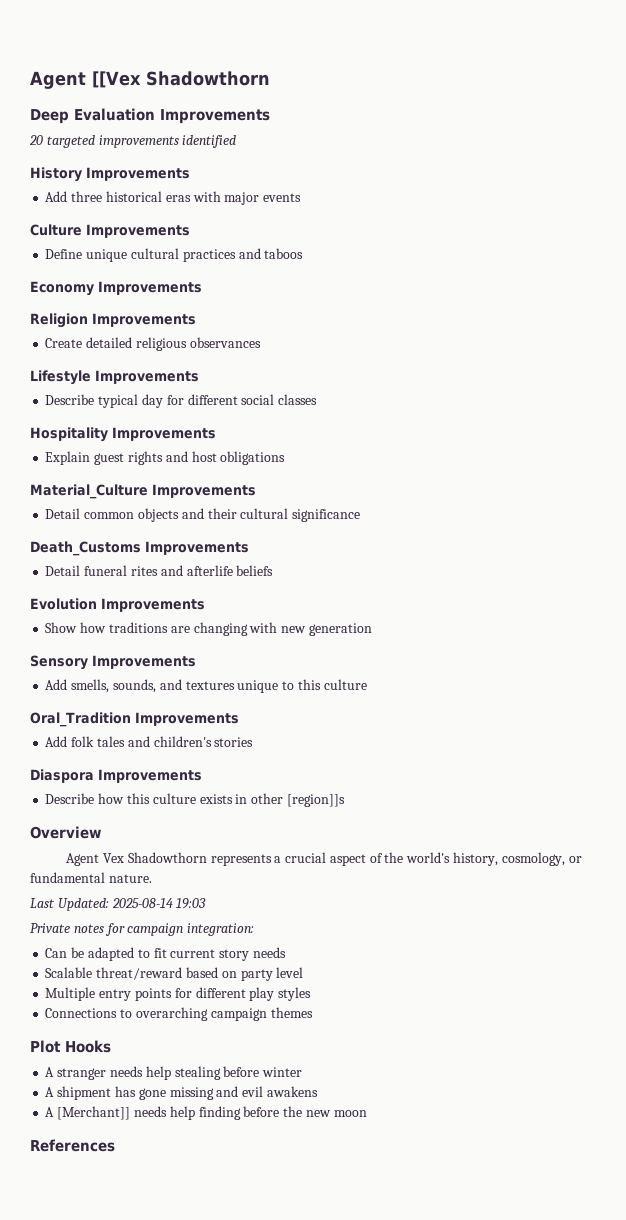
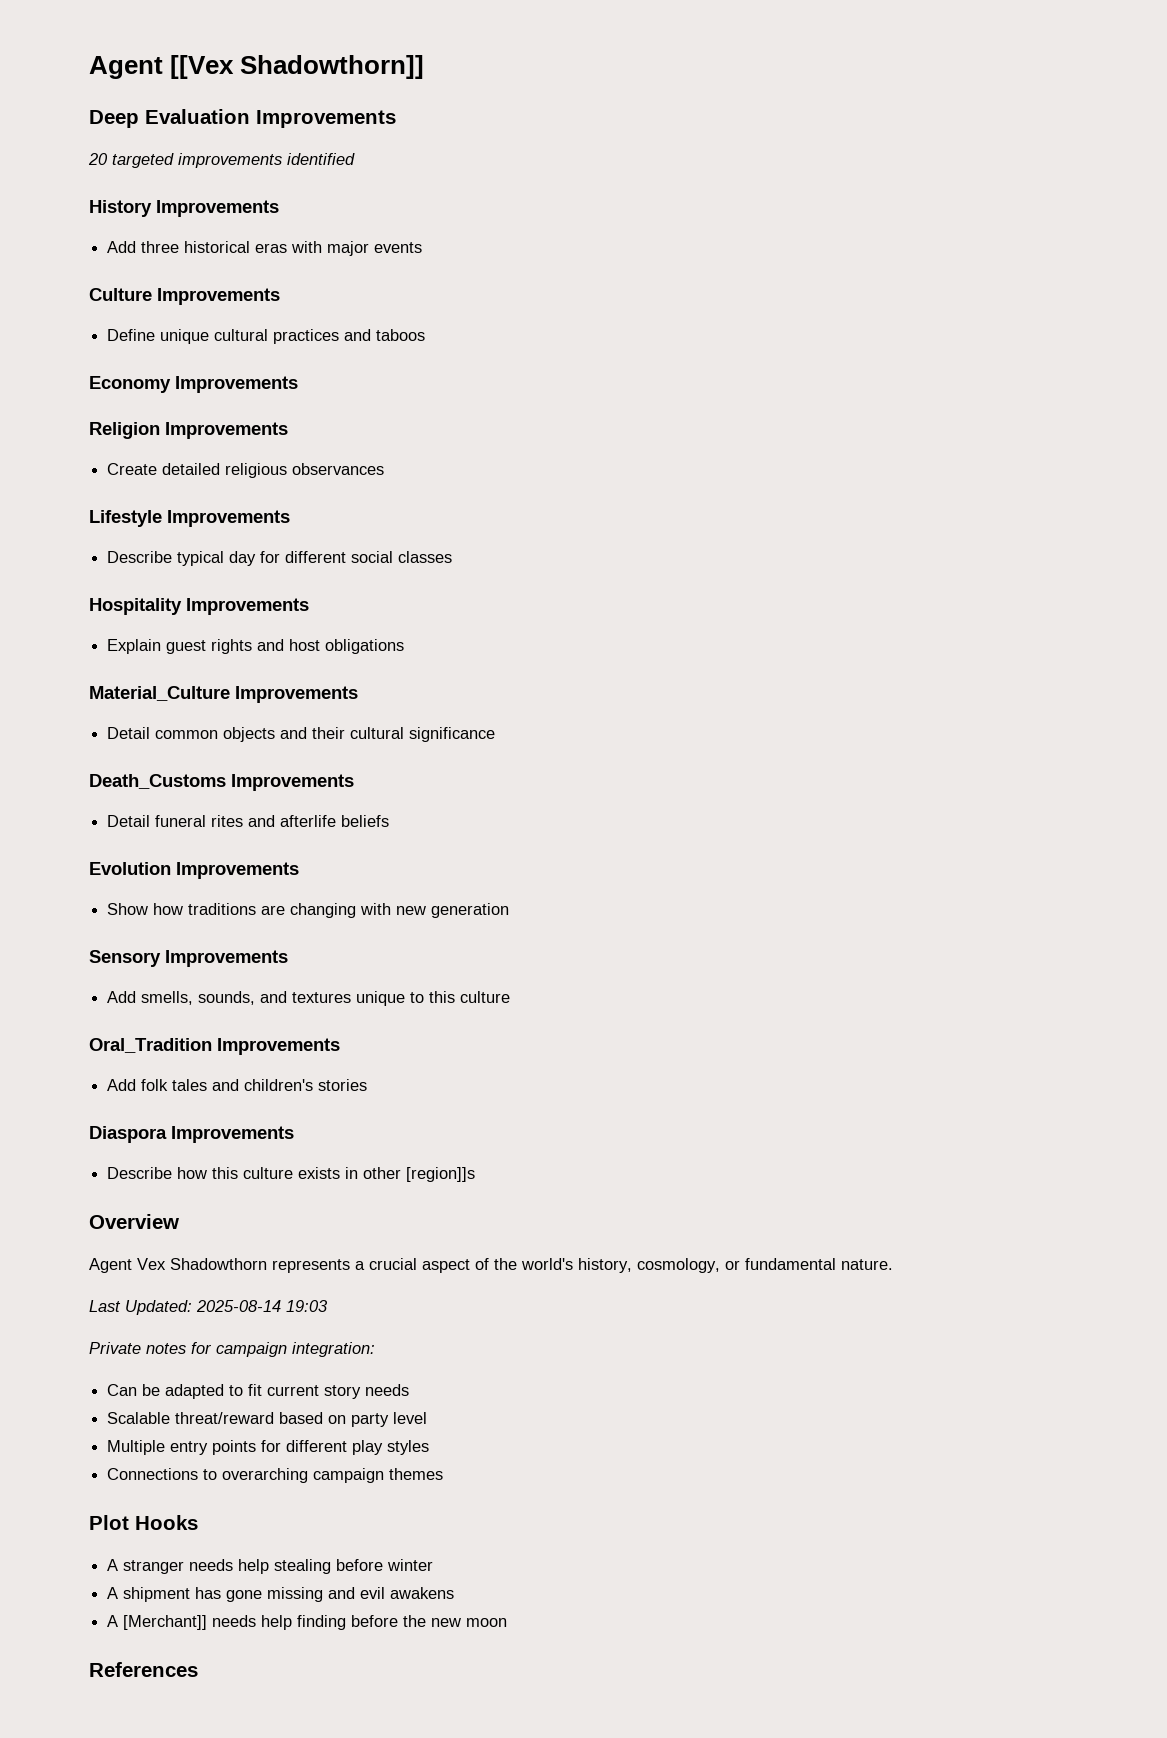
- Agent [[Vex Shadowthorn
+ Agent [[Vex Shadowthorn]]

